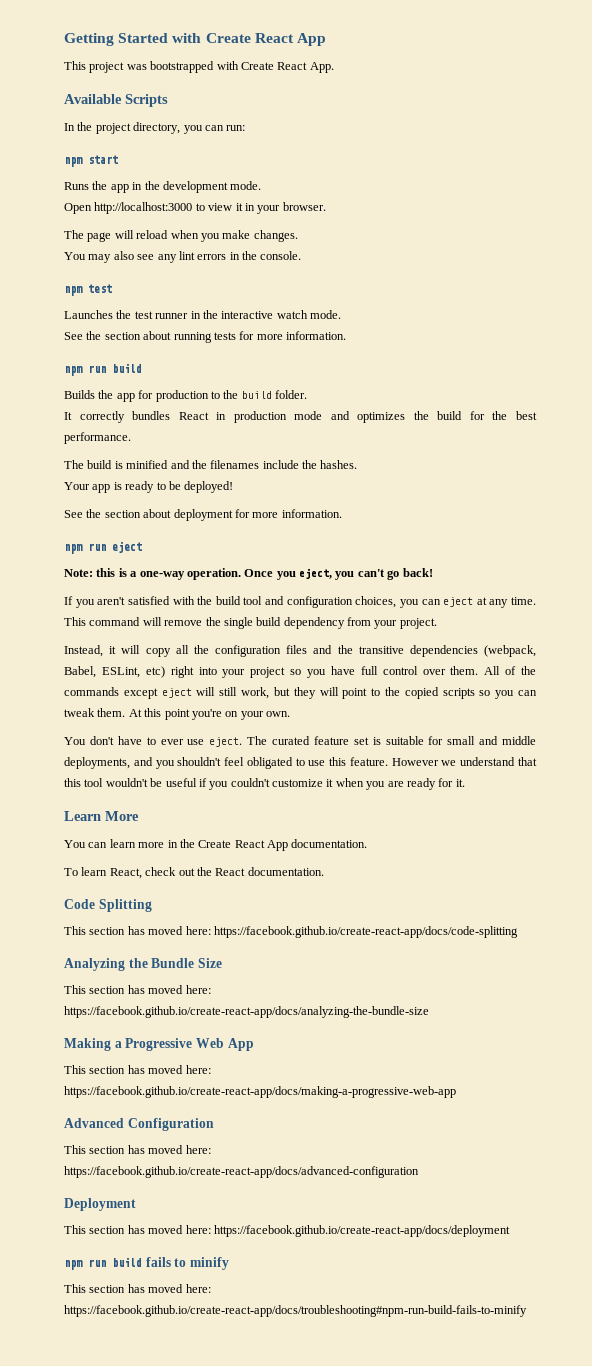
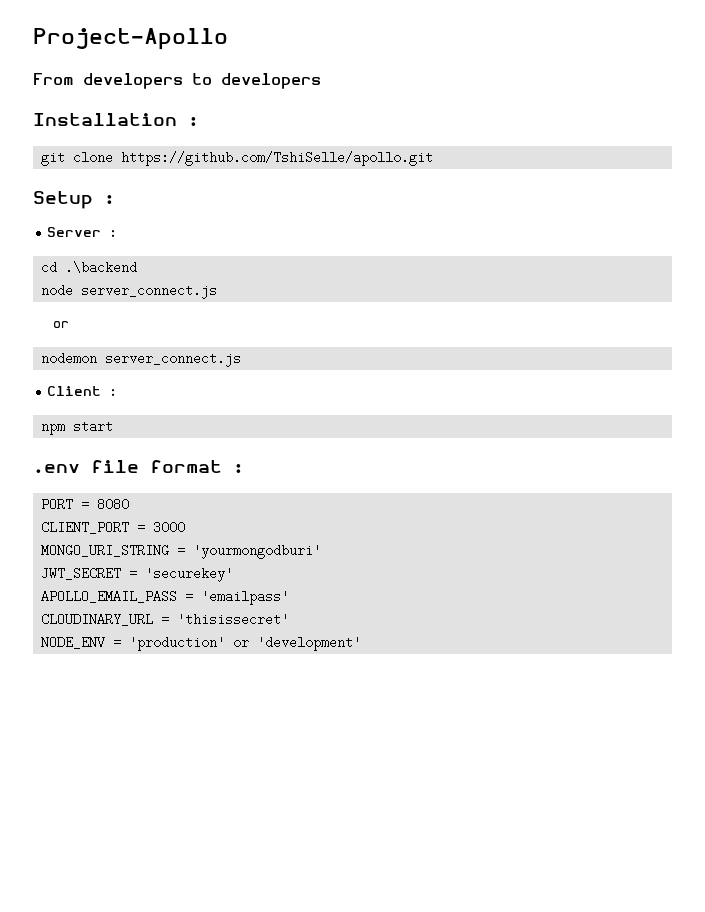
- Getting Started with Create React App
- This project was bootstrapped with Create React App.
- Available Scripts
- In the project directory, you can run:
+ Project-Apollo
+ From developers to developers
+ Installation :
+ git clone https://github.com/TshiSelle/apollo.git
+ Setup :
+ Server :
+ cd .\backend
+ node server_connect.js
+ or
+ nodemon server_connect.js
+ Client :
  npm start
- Runs the app in the development mode.
- Open http://localhost:3000 to view it in your browser.
- The page will reload when you make changes.
- You may also see any lint errors in the console.
- npm test
- Launches the test runner in the interactive watch mode.
- See the section about running tests for more information.
- npm run build
- Builds the app for production to the build folder.
- It correctly bundles React in production mode and optimizes the build for the best performance.
- The build is minified and the filenames include the hashes.
- Your app is ready to be deployed!
- See the section about deployment for more information.
- npm run eject
- Note: this is a one-way operation. Once you eject, you can't go back!
- If you aren't satisfied with the build tool and configuration choices, you can eject at any time. This command will remove the single build dependency from your project.
- Instead, it will copy all the configuration files and the transitive dependencies (webpack, Babel, ESLint, etc) right into your project so you have full control over them. All of the commands except eject will still work, but they will point to the copied scripts so you can tweak them. At this point you're on your own.
- You don't have to ever use eject. The curated feature set is suitable for small and middle deployments, and you shouldn't feel obligated to use this feature. However we understand that this tool wouldn't be useful if you couldn't customize it when you are ready for it.
- Learn More
- You can learn more in the Create React App documentation.
- To learn React, check out the React documentation.
- Code Splitting
- This section has moved here: https://facebook.github.io/create-react-app/docs/code-splitting
- Analyzing the Bundle Size
- This section has moved here: https://facebook.github.io/create-react-app/docs/analyzing-the-bundle-size
- Making a Progressive Web App
- This section has moved here: https://facebook.github.io/create-react-app/docs/making-a-progressive-web-app
- Advanced Configuration
- This section has moved here: https://facebook.github.io/create-react-app/docs/advanced-configuration
- Deployment
- This section has moved here: https://facebook.github.io/create-react-app/docs/deployment
- npm run build fails to minify
- This section has moved here: https://facebook.github.io/create-react-app/docs/troubleshooting#npm-run-build-fails-to-minify
+ .env file format :
+ PORT = 8080
+ CLIENT_PORT = 3000
+ MONGO_URI_STRING = 'yourmongodburi'
+ JWT_SECRET = 'securekey'
+ APOLLO_EMAIL_PASS = 'emailpass'
+ CLOUDINARY_URL = 'thisissecret'
+ NODE_ENV = 'production' or 'development'

